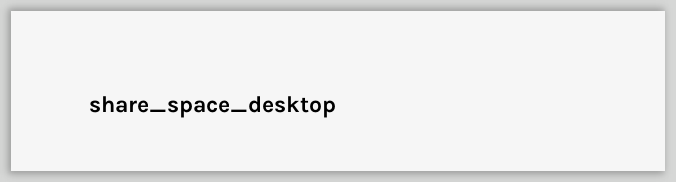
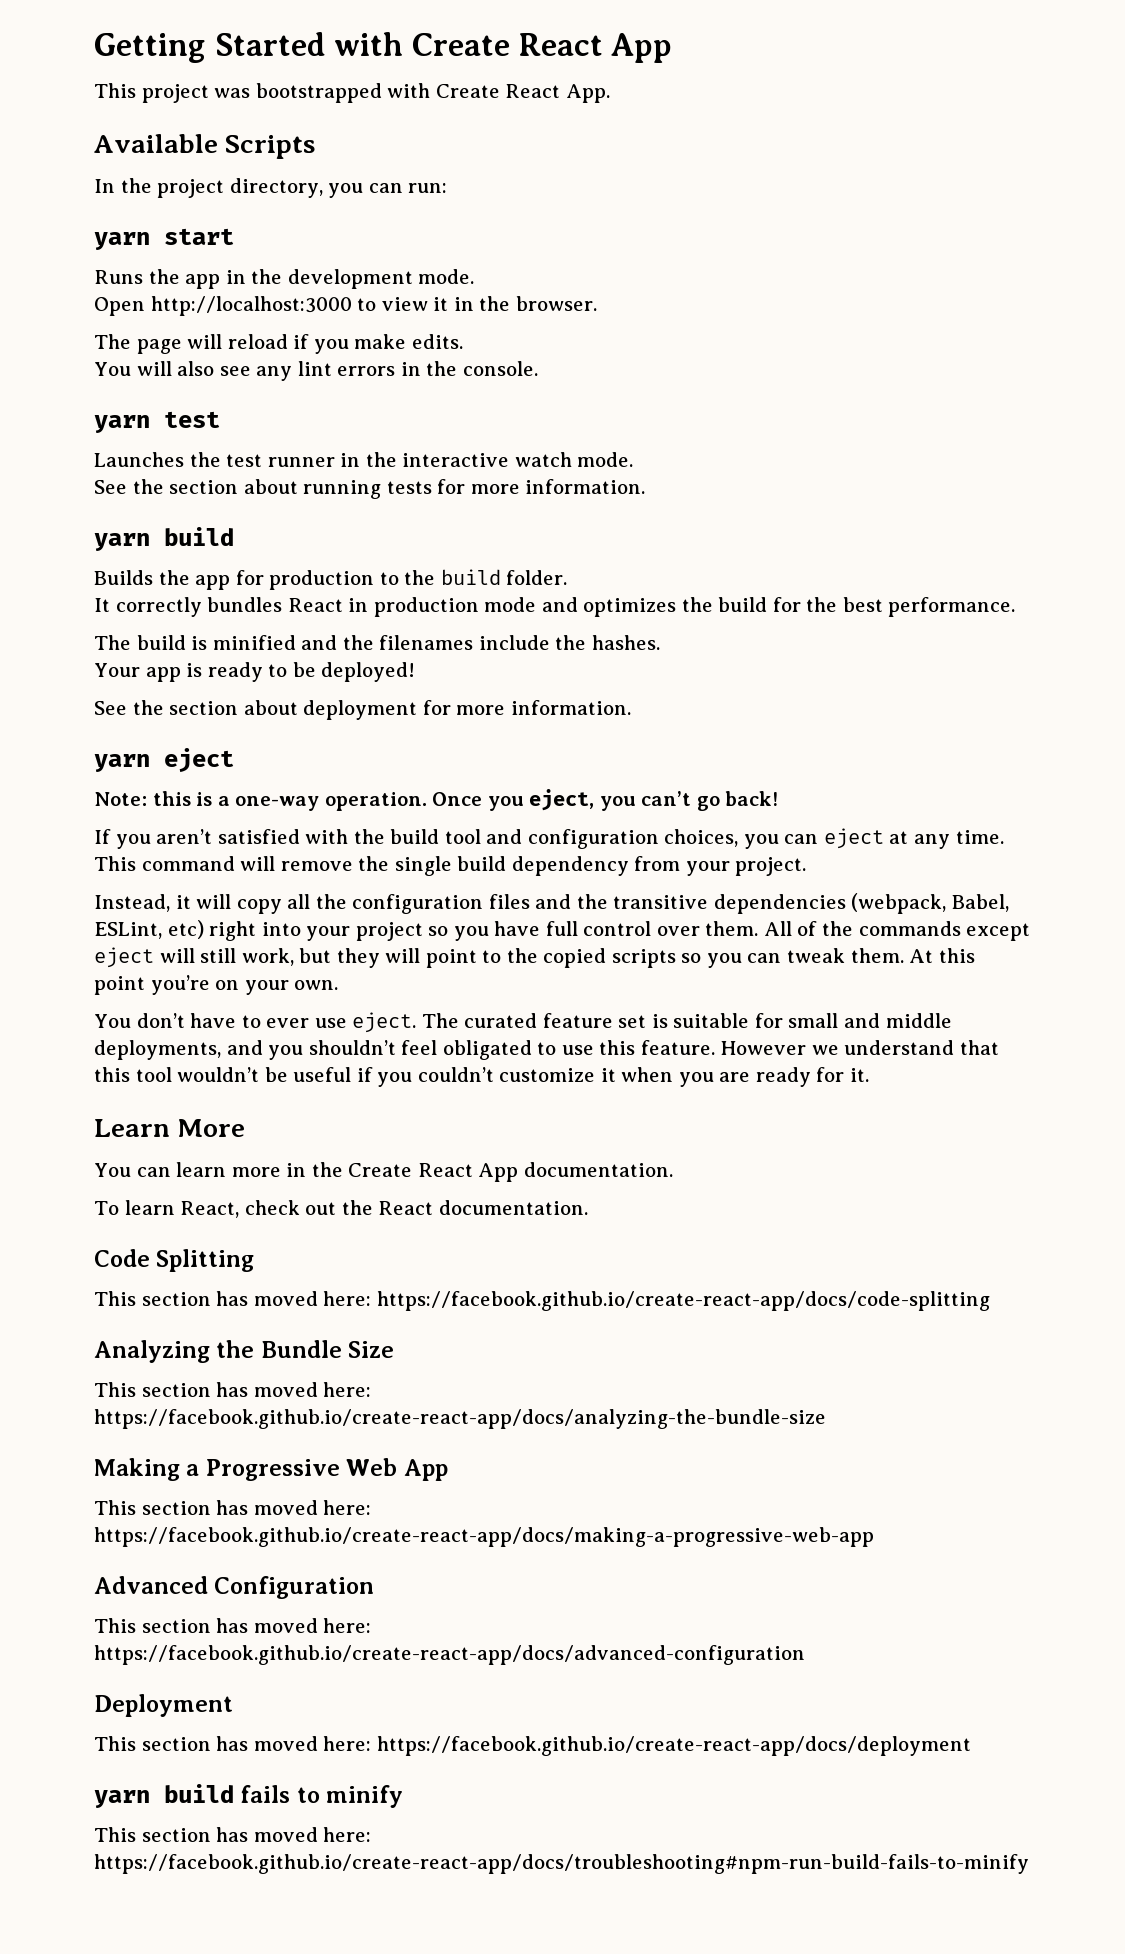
- share_space_desktop
+ Getting Started with Create React App
+ This project was bootstrapped with Create React App.
+ Available Scripts
+ In the project directory, you can run:
+ yarn start
+ Runs the app in the development mode.
+ Open http://localhost:3000 to view it in the browser.
+ The page will reload if you make edits.
+ You will also see any lint errors in the console.
+ yarn test
+ Launches the test runner in the interactive watch mode.
+ See the section about running tests for more information.
+ yarn build
+ Builds the app for production to the build folder.
+ It correctly bundles React in production mode and optimizes the build for the best performance.
+ The build is minified and the filenames include the hashes.
+ Your app is ready to be deployed!
+ See the section about deployment for more information.
+ yarn eject
+ Note: this is a one-way operation. Once you eject, you can’t go back!
+ If you aren’t satisfied with the build tool and configuration choices, you can eject at any time. This command will remove the single build dependency from your project.
+ Instead, it will copy all the configuration files and the transitive dependencies (webpack, Babel, ESLint, etc) right into your project so you have full control over them. All of the commands except eject will still work, but they will point to the copied scripts so you can tweak them. At this point you’re on your own.
+ You don’t have to ever use eject. The curated feature set is suitable for small and middle deployments, and you shouldn’t feel obligated to use this feature. However we understand that this tool wouldn’t be useful if you couldn’t customize it when you are ready for it.
+ Learn More
+ You can learn more in the Create React App documentation.
+ To learn React, check out the React documentation.
+ Code Splitting
+ This section has moved here: https://facebook.github.io/create-react-app/docs/code-splitting
+ Analyzing the Bundle Size
+ This section has moved here: https://facebook.github.io/create-react-app/docs/analyzing-the-bundle-size
+ Making a Progressive Web App
+ This section has moved here: https://facebook.github.io/create-react-app/docs/making-a-progressive-web-app
+ Advanced Configuration
+ This section has moved here: https://facebook.github.io/create-react-app/docs/advanced-configuration
+ Deployment
+ This section has moved here: https://facebook.github.io/create-react-app/docs/deployment
+ yarn build fails to minify
+ This section has moved here: https://facebook.github.io/create-react-app/docs/troubleshooting#npm-run-build-fails-to-minify

